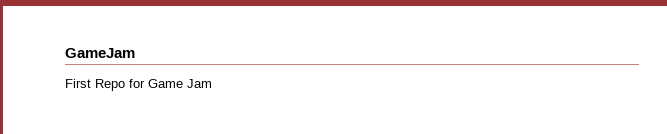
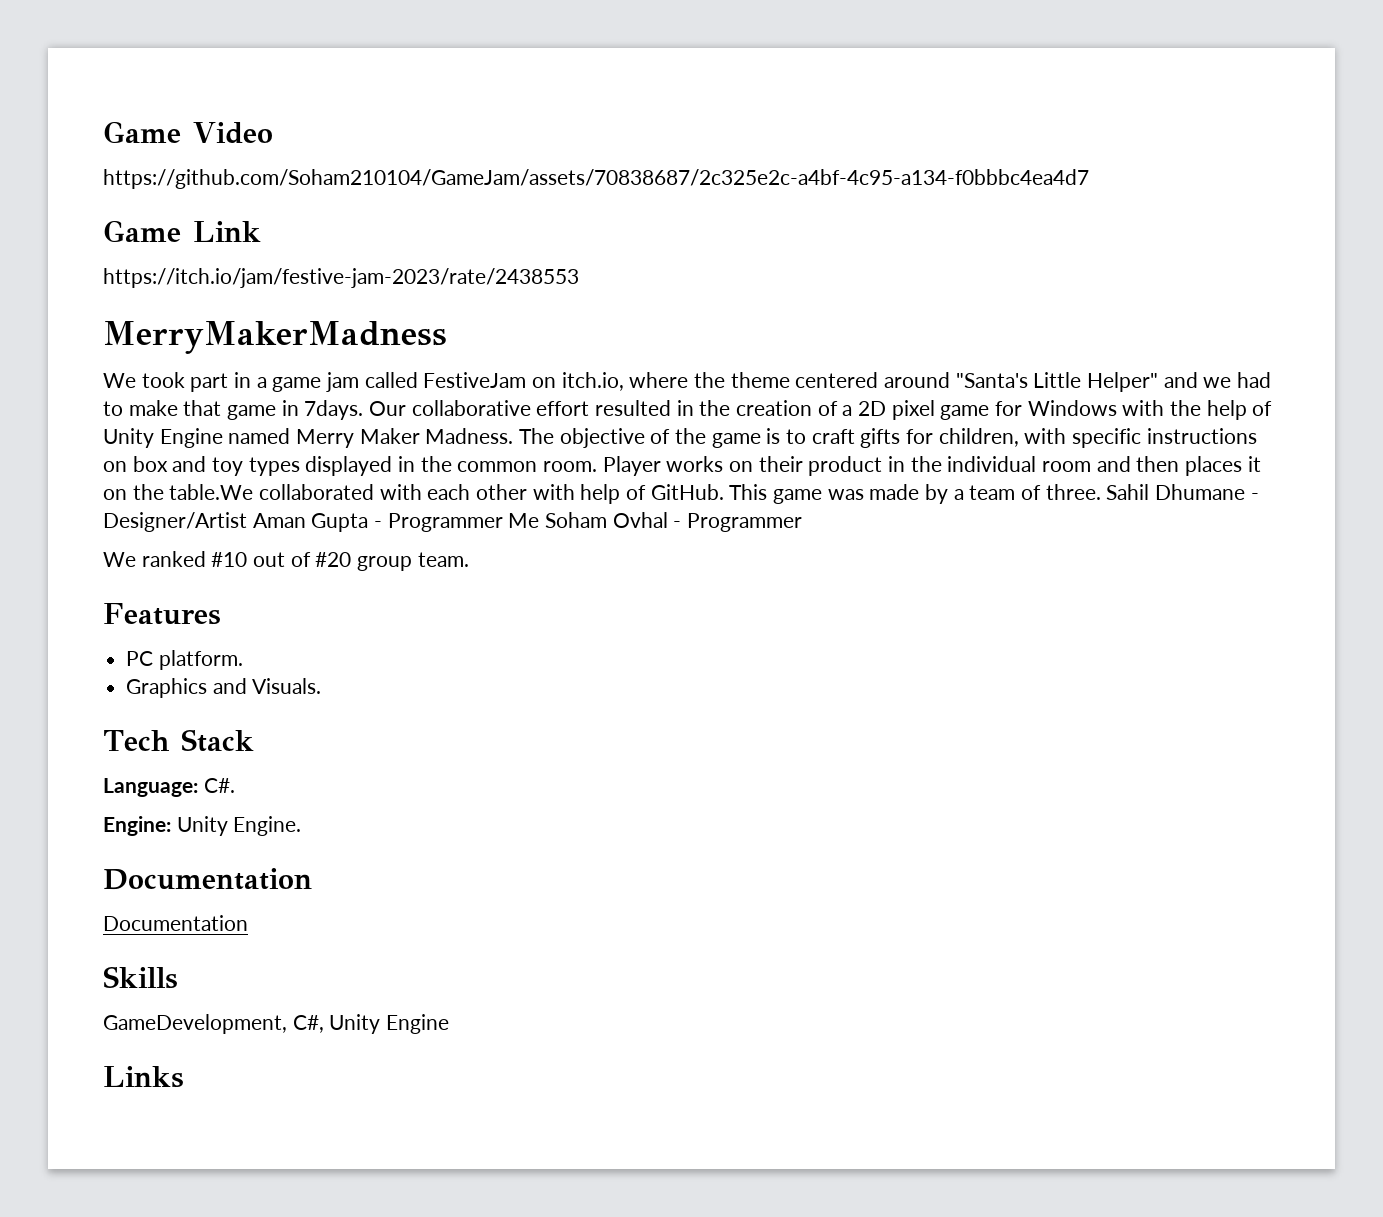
- GameJam
- First Repo for Game Jam
+ Game Video
+ https://github.com/Soham210104/GameJam/assets/70838687/2c325e2c-a4bf-4c95-a134-f0bbbc4ea4d7
+ Game Link
+ https://itch.io/jam/festive-jam-2023/rate/2438553
+ MerryMakerMadness
+ We took part in a game jam called FestiveJam on itch.io, where the theme centered around "Santa's Little Helper" and we had to make that game in 7days. Our collaborative effort resulted in the creation of a 2D pixel game for Windows with the help of Unity Engine named Merry Maker Madness. The objective of the game is to craft gifts for children, with specific instructions on box and toy types displayed in the common room. Player works on their product in the individual room and then places it on the table.We collaborated with each other with help of GitHub. This game was made by a team of three. Sahil Dhumane - Designer/Artist Aman Gupta - Programmer Me Soham Ovhal - Programmer
+ We ranked #10 out of #20 group team.
+ Features
+ PC platform.
+ Graphics and Visuals.
+ Tech Stack
+ Language: C#.
+ Engine: Unity Engine.
+ Documentation
+ Documentation
+ Skills
+ GameDevelopment, C#, Unity Engine
+ Links

